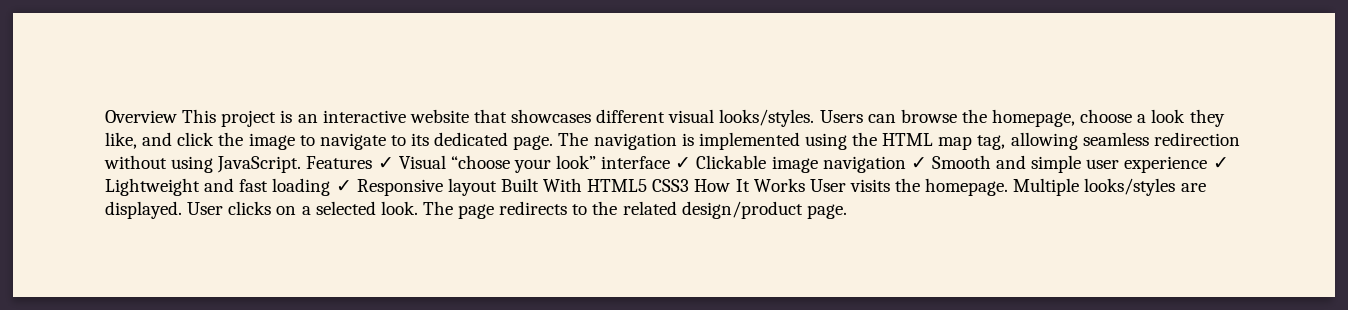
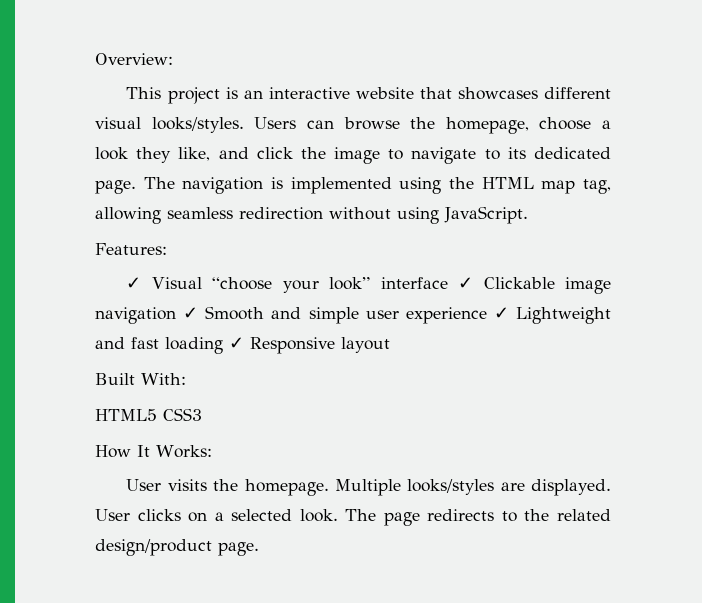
- Overview This project is an interactive website that showcases different visual looks/styles.
+ Overview:
+ This project is an interactive website that showcases different visual looks/styles.
- The navigation is implemented using the HTML map tag, allowing seamless redirection without using JavaScript. Features ✓ Visual “choose your look” interface ✓ Clickable image navigation ✓ Smooth and simple user experience ✓ Lightweight and fast loading ✓ Responsive layout Built With HTML5 CSS3 How It Works User visits the homepage.
+ The navigation is implemented using the HTML map tag, allowing seamless redirection without using JavaScript.
+ Features:
+ ✓ Visual “choose your look” interface ✓ Clickable image navigation ✓ Smooth and simple user experience ✓ Lightweight and fast loading ✓ Responsive layout
+ Built With:
+ HTML5 CSS3
+ How It Works:
+ User visits the homepage.

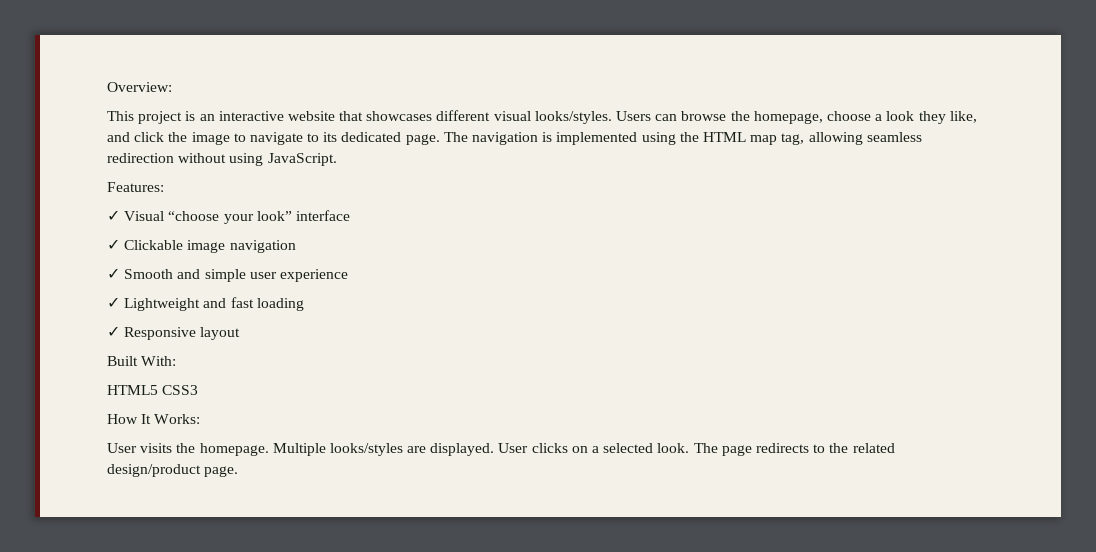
- ✓ Visual “choose your look” interface ✓ Clickable image navigation ✓ Smooth and simple user experience ✓ Lightweight and fast loading ✓ Responsive layout
+ ✓ Visual “choose your look” interface
+ ✓ Clickable image navigation
+ ✓ Smooth and simple user experience
+ ✓ Lightweight and fast loading
+ ✓ Responsive layout

